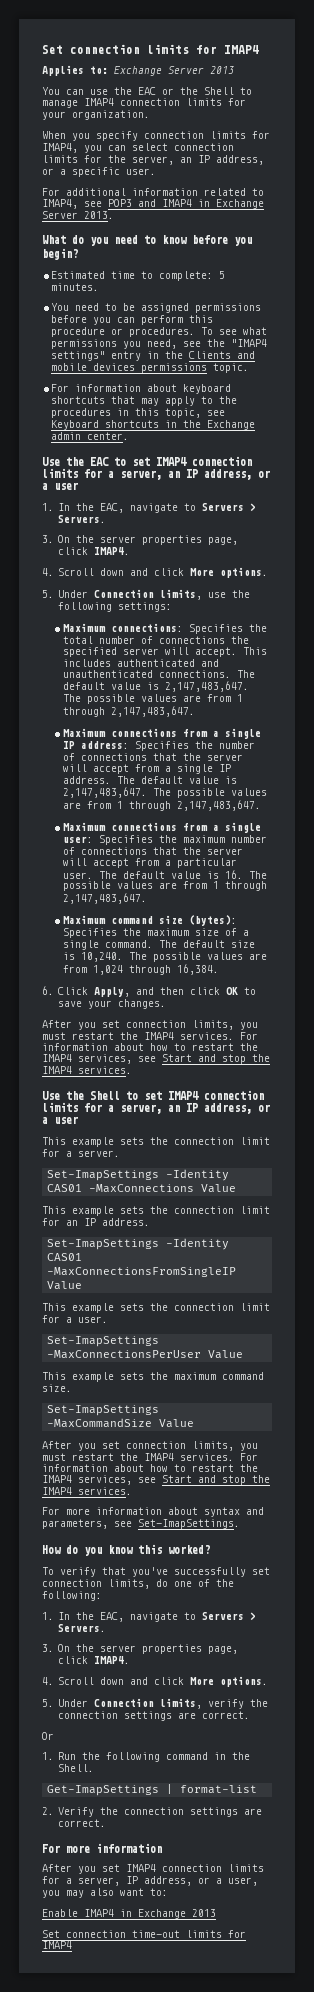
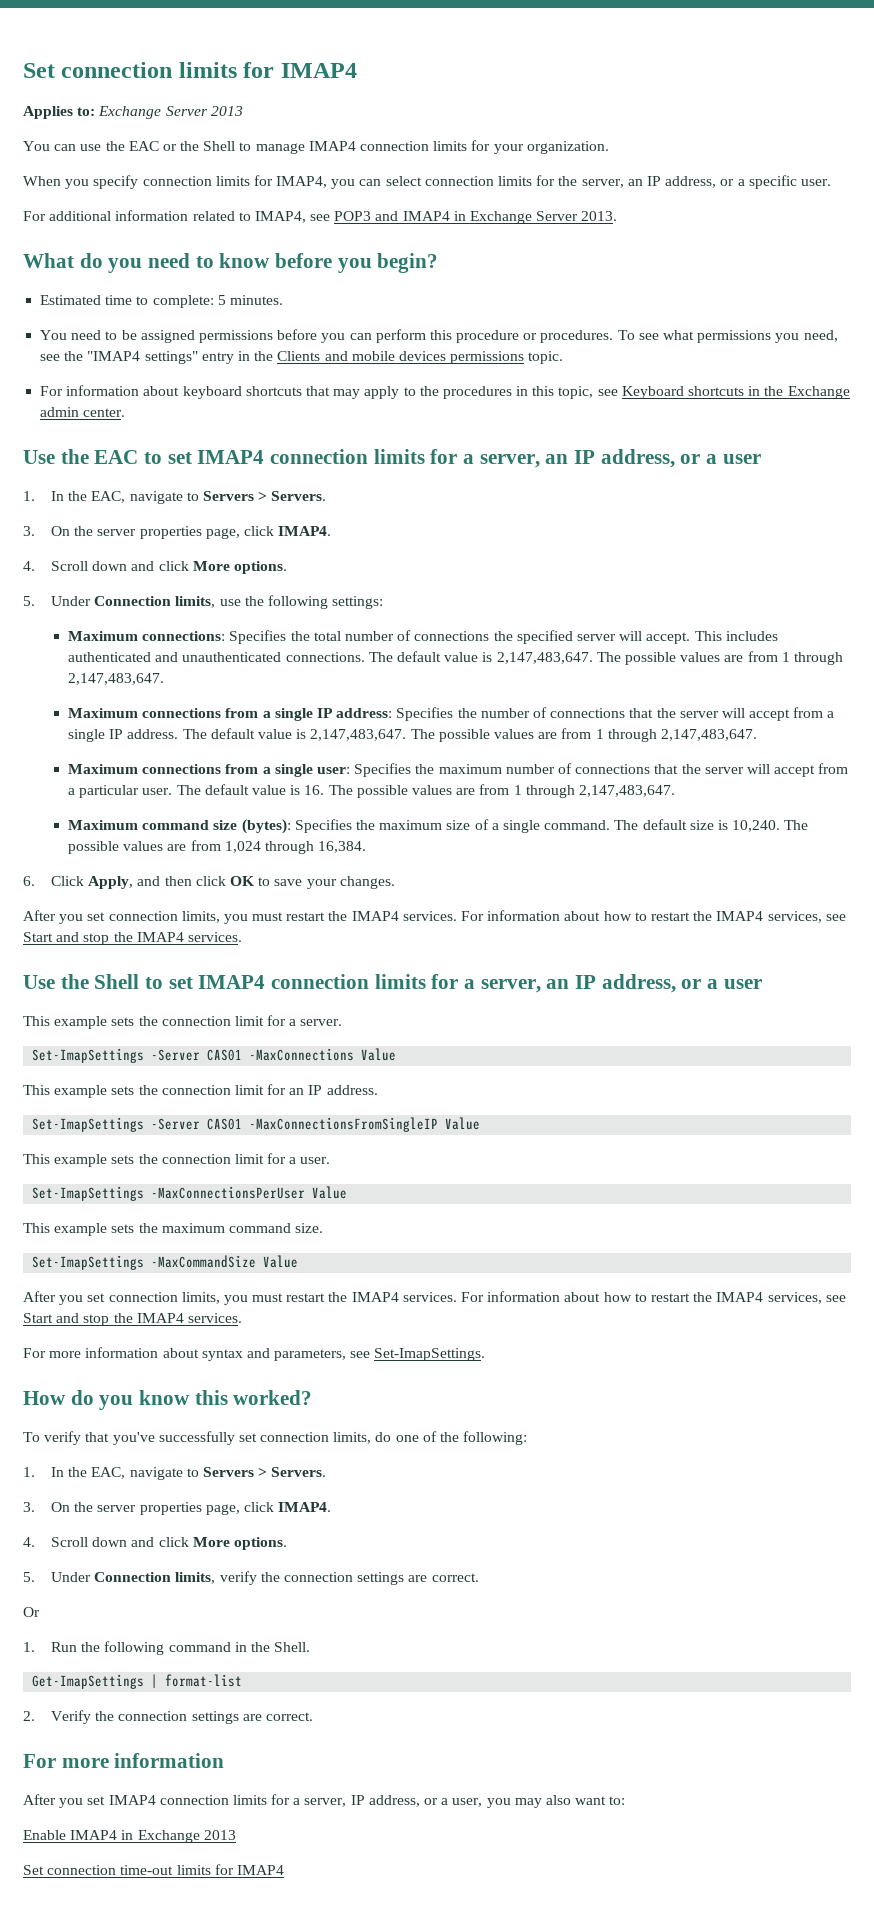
- Set-ImapSettings -Identity CAS01 -MaxConnections Value
+ Set-ImapSettings -Server CAS01 -MaxConnections Value
- Set-ImapSettings -Identity CAS01 -MaxConnectionsFromSingleIP Value
+ Set-ImapSettings -Server CAS01 -MaxConnectionsFromSingleIP Value

